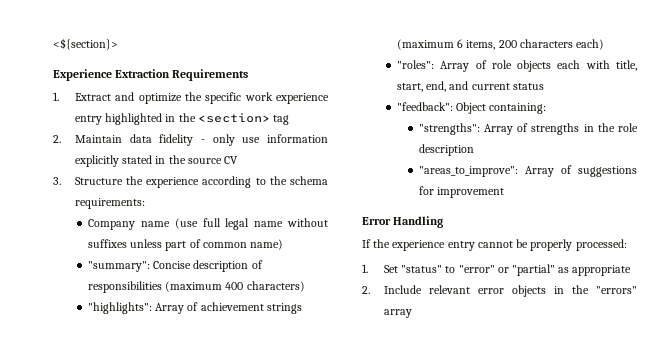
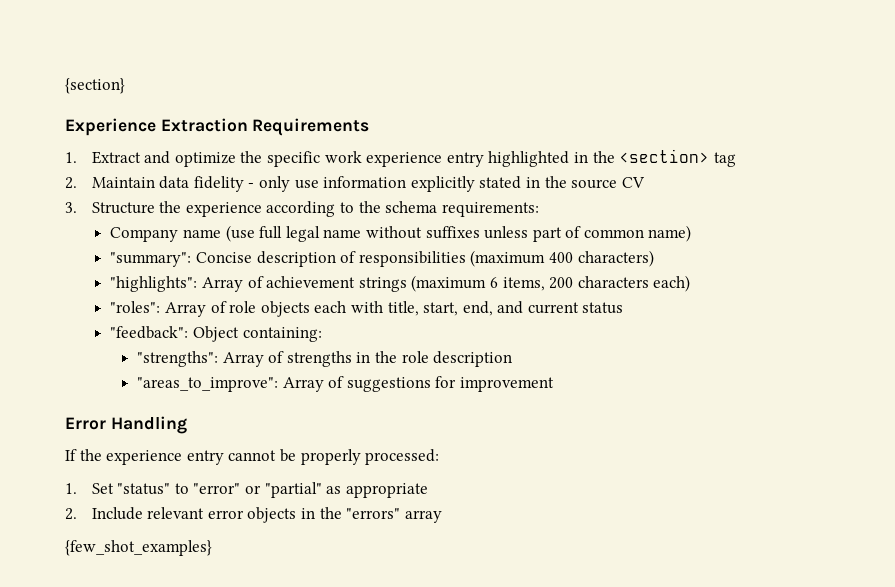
- <${section}>
+ {section}
+ {few_shot_examples}

